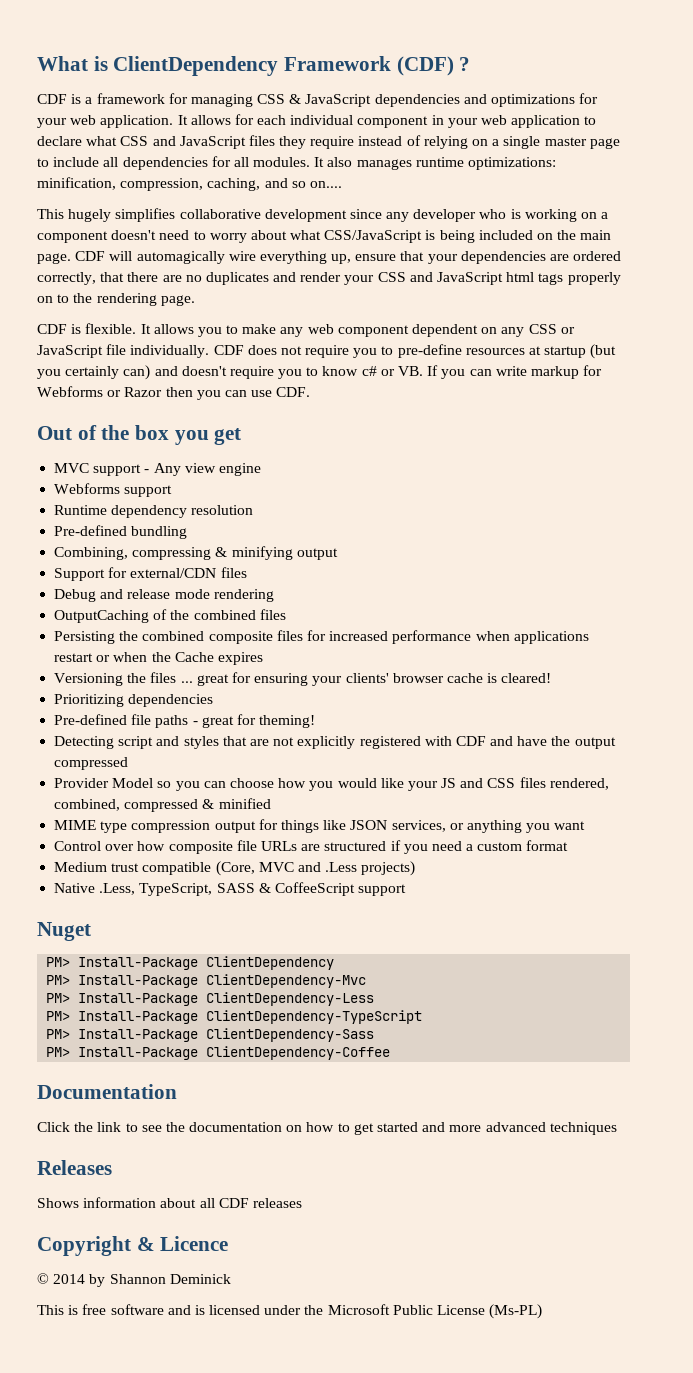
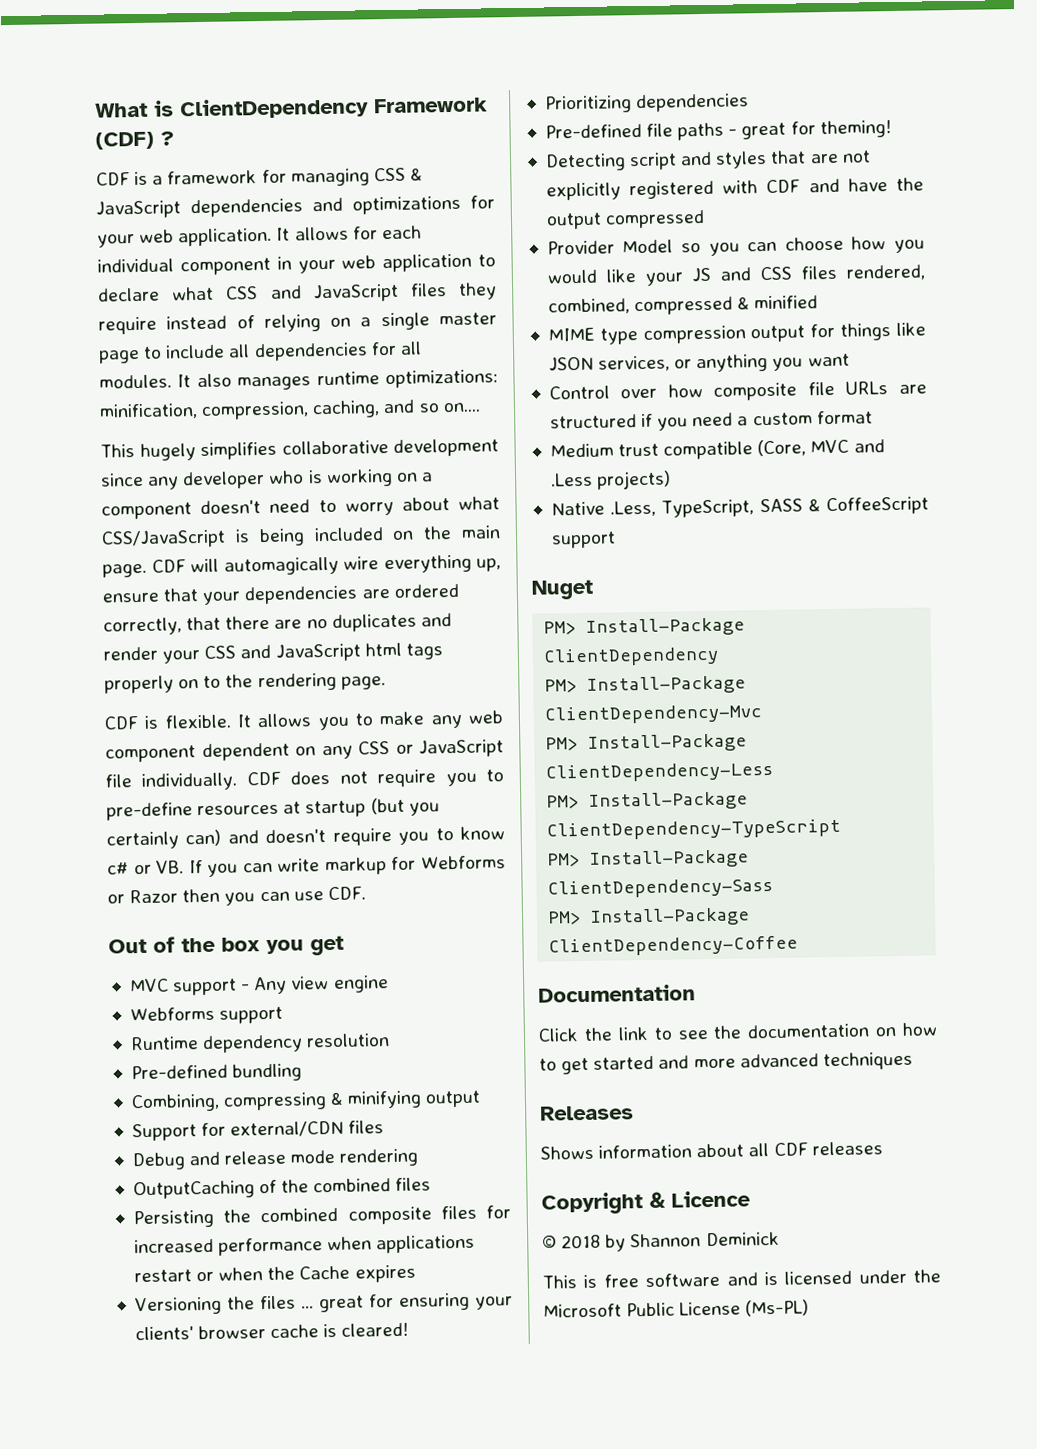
- © 2014 by Shannon Deminick
+ © 2018 by Shannon Deminick

